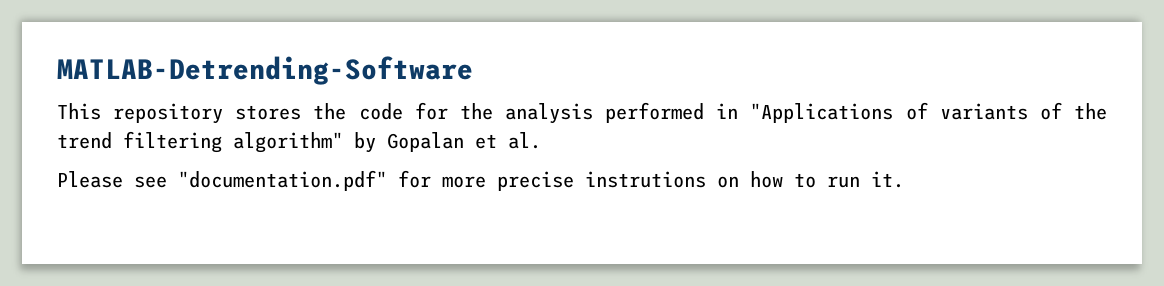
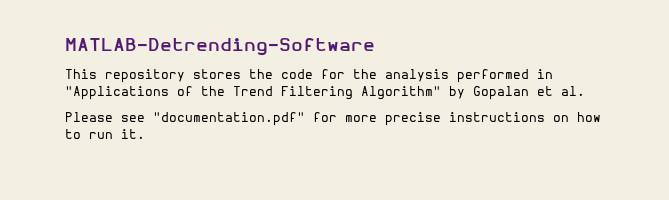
- This repository stores the code for the analysis performed in "Applications of variants of the trend filtering algorithm" by Gopalan et al.
+ This repository stores the code for the analysis performed in "Applications of the Trend Filtering Algorithm" by Gopalan et al.
- Please see "documentation.pdf" for more precise instrutions on how to run it.
+ Please see "documentation.pdf" for more precise instructions on how to run it.

